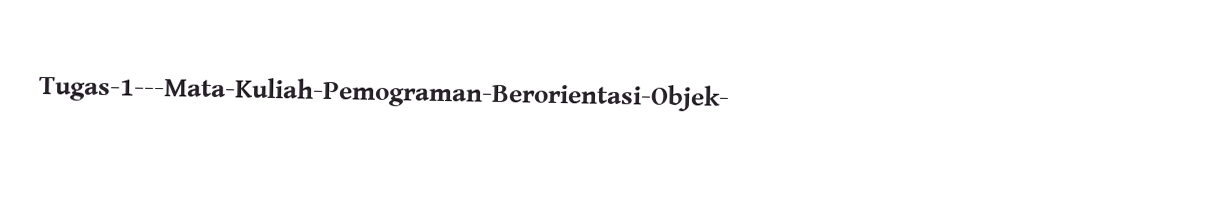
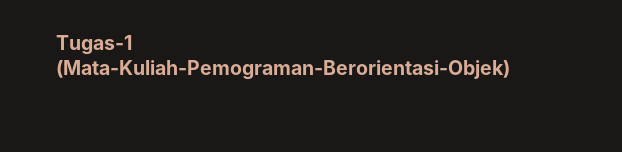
- Tugas-1---Mata-Kuliah-Pemograman-Berorientasi-Objek-
+ Tugas-1 (Mata-Kuliah-Pemograman-Berorientasi-Objek)

